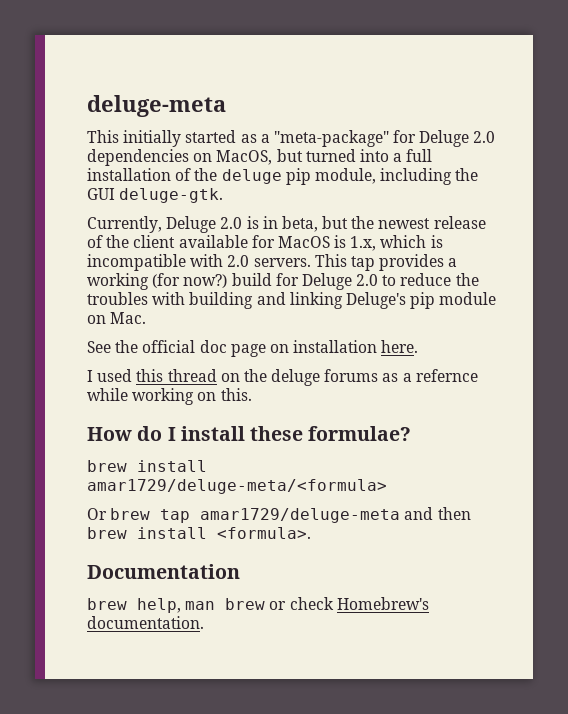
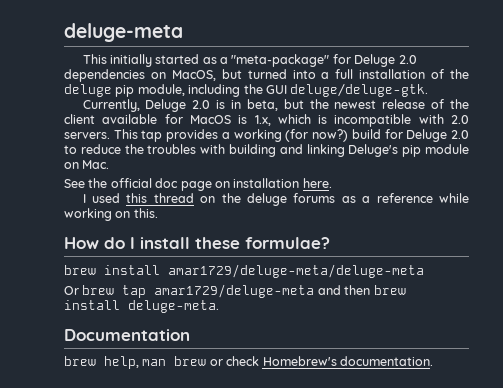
- This initially started as a "meta-package" for Deluge 2.0 dependencies on MacOS, but turned into a full installation of the deluge pip module, including the GUI deluge-gtk.
+ This initially started as a "meta-package" for Deluge 2.0 dependencies on MacOS, but turned into a full installation of the deluge pip module, including the GUI deluge/deluge-gtk.
- I used this thread on the deluge forums as a refernce while working on this.
+ I used this thread on the deluge forums as a reference while working on this.
- brew install amar1729/deluge-meta/<formula>
+ brew install amar1729/deluge-meta/deluge-meta
- Or brew tap amar1729/deluge-meta and then brew install <formula>.
+ Or brew tap amar1729/deluge-meta and then brew install deluge-meta.

